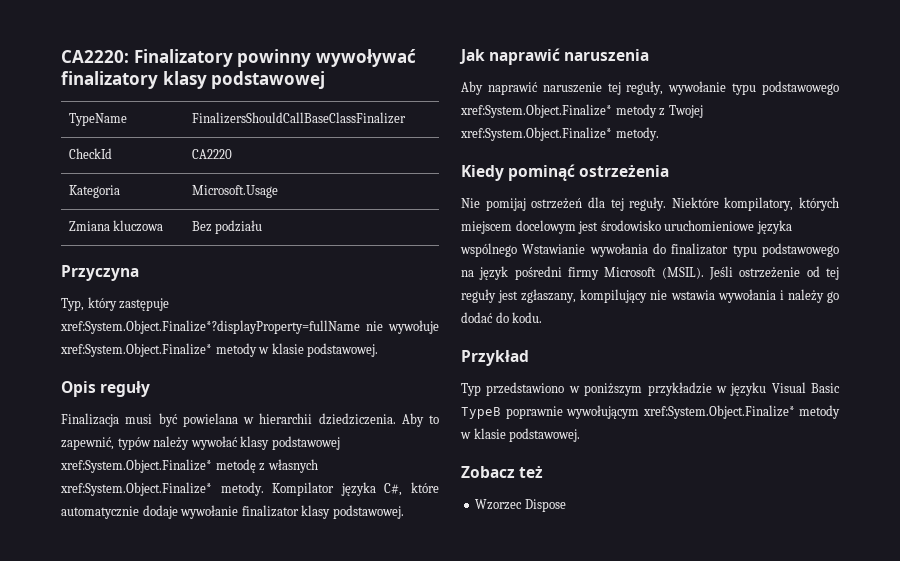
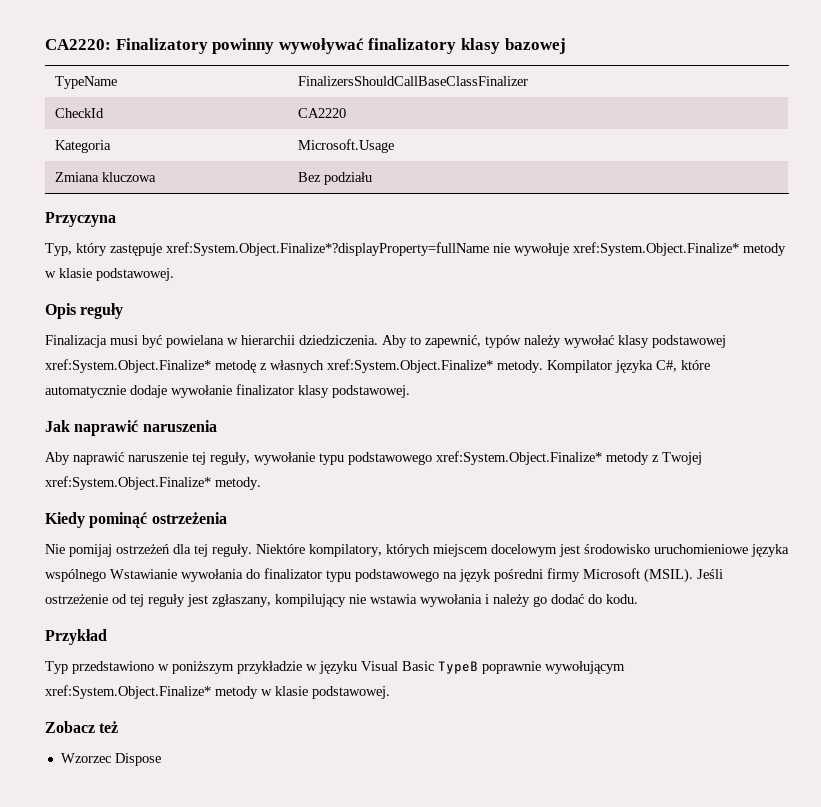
- CA2220: Finalizatory powinny wywoływać finalizatory klasy podstawowej
+ CA2220: Finalizatory powinny wywoływać finalizatory klasy bazowej

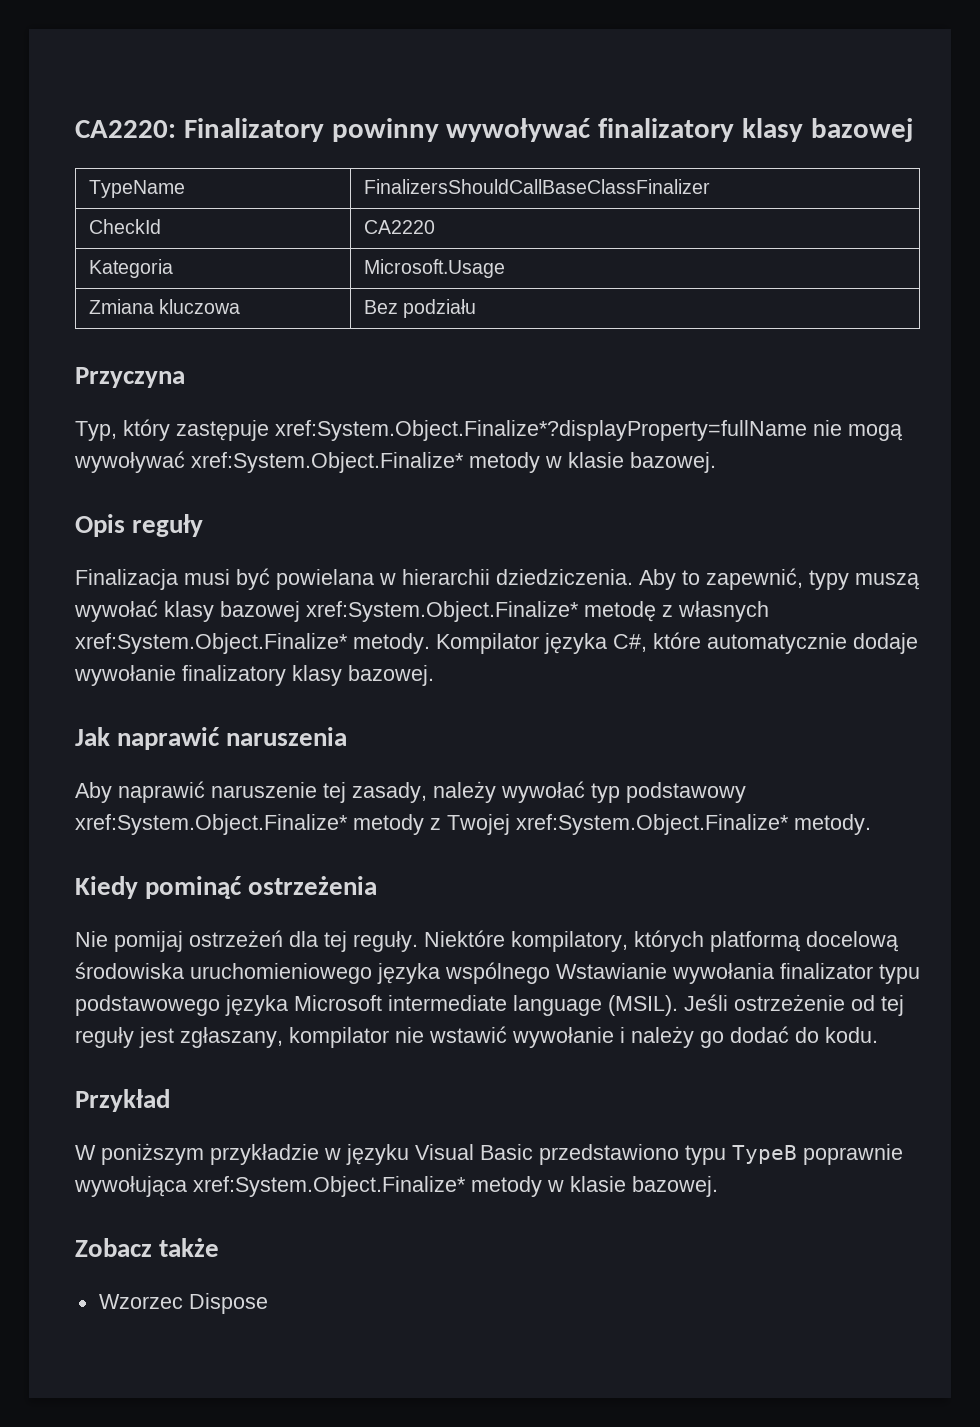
- Typ, który zastępuje xref:System.Object.Finalize*?displayProperty=fullName nie wywołuje xref:System.Object.Finalize* metody w klasie podstawowej.
+ Typ, który zastępuje xref:System.Object.Finalize*?displayProperty=fullName nie mogą wywoływać xref:System.Object.Finalize* metody w klasie bazowej.
- Aby to zapewnić, typów należy wywołać klasy podstawowej xref:System.Object.Finalize* metodę z własnych xref:System.Object.Finalize* metody.
+ Aby to zapewnić, typy muszą wywołać klasy bazowej xref:System.Object.Finalize* metodę z własnych xref:System.Object.Finalize* metody.
- Kompilator języka C#, które automatycznie dodaje wywołanie finalizator klasy podstawowej.
+ Kompilator języka C#, które automatycznie dodaje wywołanie finalizatory klasy bazowej.
- Aby naprawić naruszenie tej reguły, wywołanie typu podstawowego xref:System.Object.Finalize* metody z Twojej xref:System.Object.Finalize* metody.
+ Aby naprawić naruszenie tej zasady, należy wywołać typ podstawowy xref:System.Object.Finalize* metody z Twojej xref:System.Object.Finalize* metody.
- Niektóre kompilatory, których miejscem docelowym jest środowisko uruchomieniowe języka wspólnego Wstawianie wywołania do finalizator typu podstawowego na język pośredni firmy Microsoft (MSIL).
+ Niektóre kompilatory, których platformą docelową środowiska uruchomieniowego języka wspólnego Wstawianie wywołania finalizator typu podstawowego języka Microsoft intermediate language (MSIL).
- Jeśli ostrzeżenie od tej reguły jest zgłaszany, kompilujący nie wstawia wywołania i należy go dodać do kodu.
+ Jeśli ostrzeżenie od tej reguły jest zgłaszany, kompilator nie wstawić wywołanie i należy go dodać do kodu.
- Typ przedstawiono w poniższym przykładzie w języku Visual Basic TypeB poprawnie wywołującym xref:System.Object.Finalize* metody w klasie podstawowej.
+ W poniższym przykładzie w języku Visual Basic przedstawiono typu TypeB poprawnie wywołująca xref:System.Object.Finalize* metody w klasie bazowej.
- Zobacz też
+ Zobacz także

